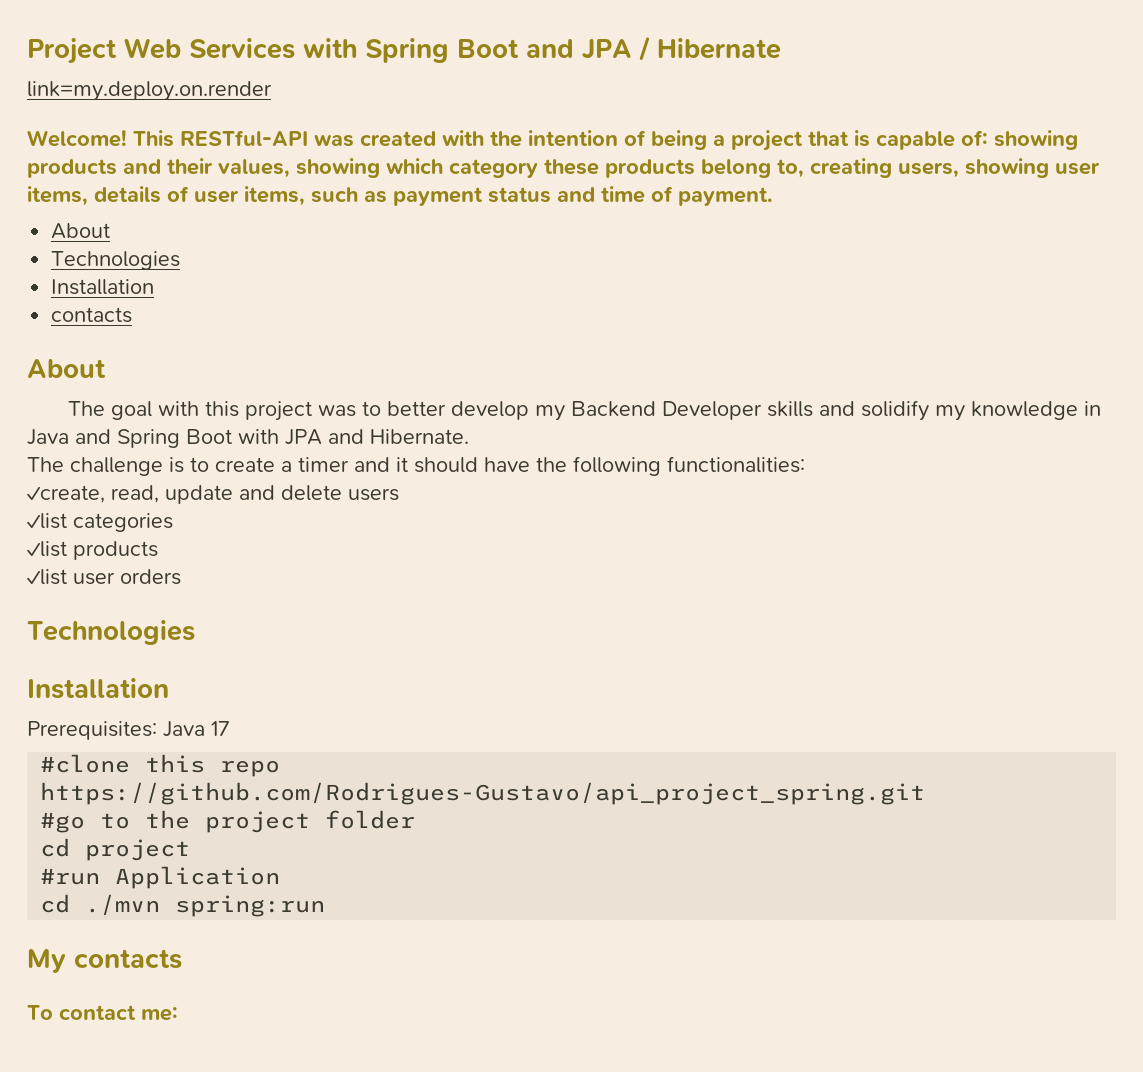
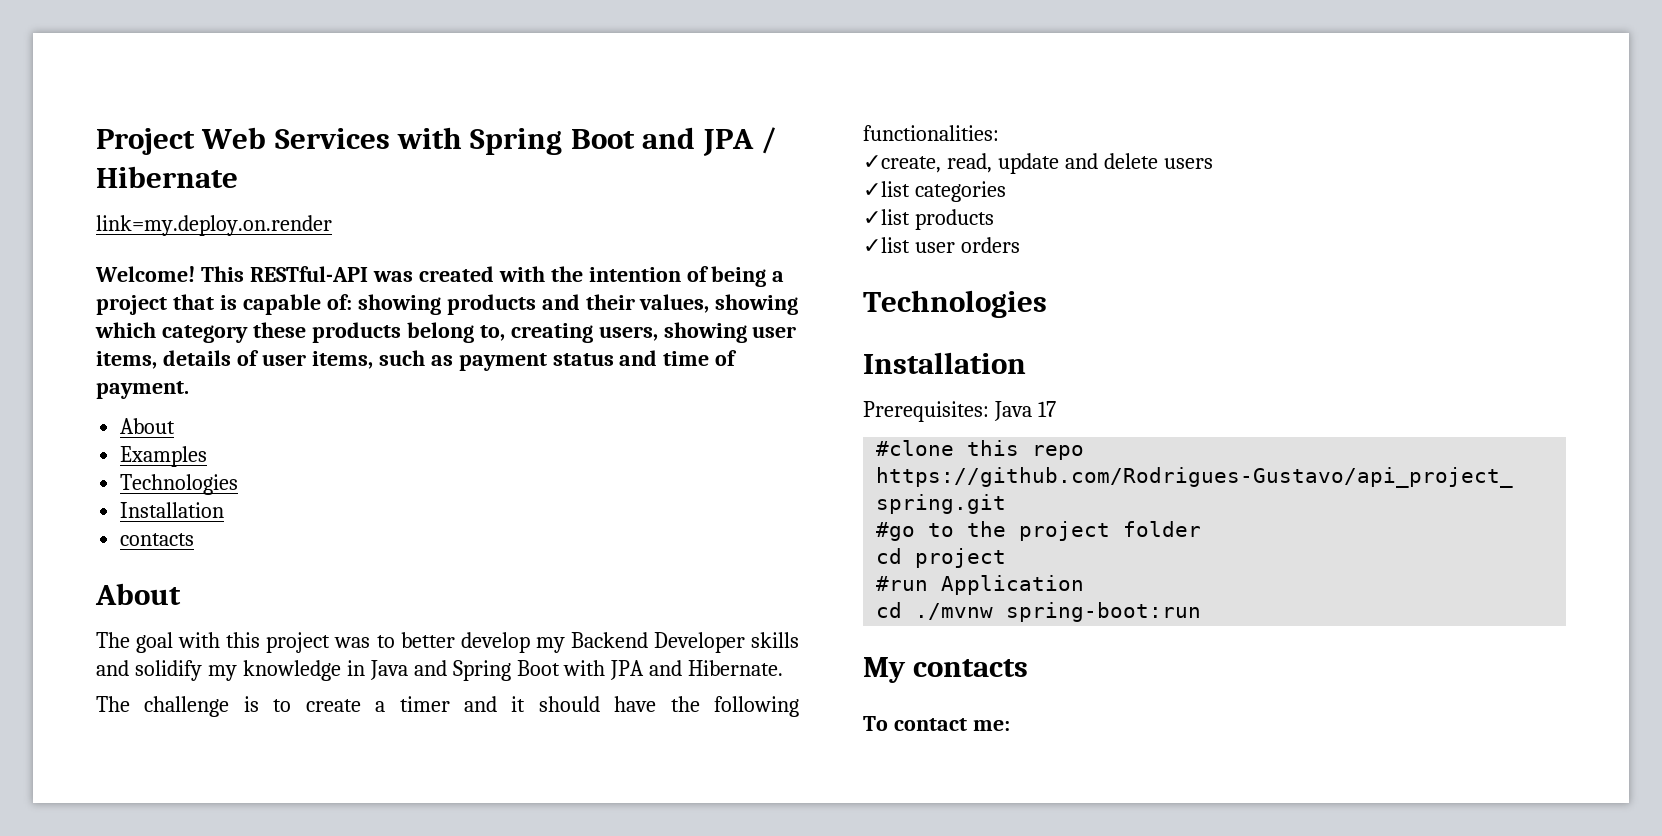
+ Examples
- cd ./mvn spring:run
+ cd ./mvnw spring-boot:run

